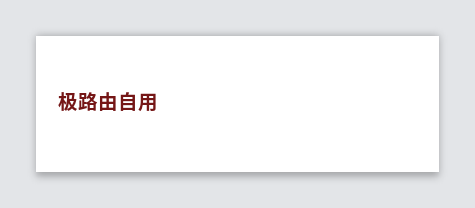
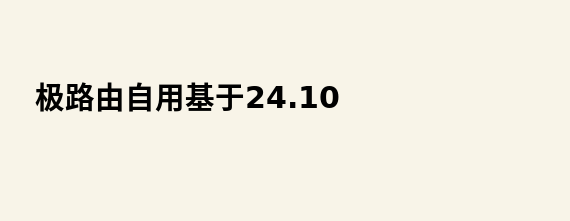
- 极路由自用
+ 极路由自用基于24.10

